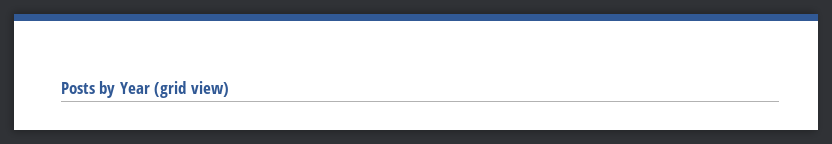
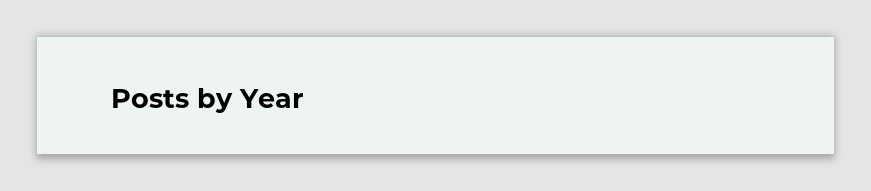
- Posts by Year (grid view)
+ Posts by Year

